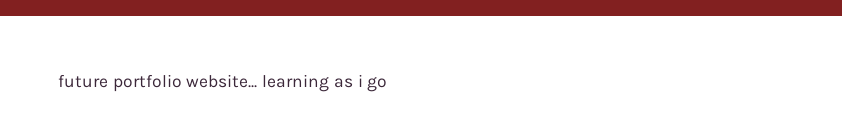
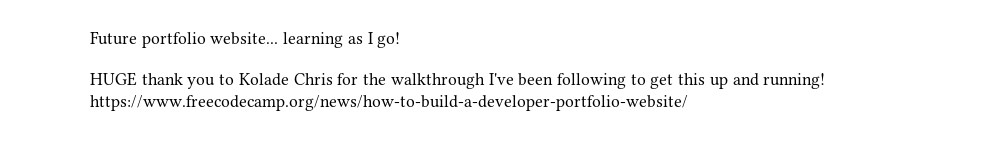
- future portfolio website... learning as i go
+ Future portfolio website... learning as I go!
+ HUGE thank you to Kolade Chris for the walkthrough I've been following to get this up and running! https://www.freecodecamp.org/news/how-to-build-a-developer-portfolio-website/

